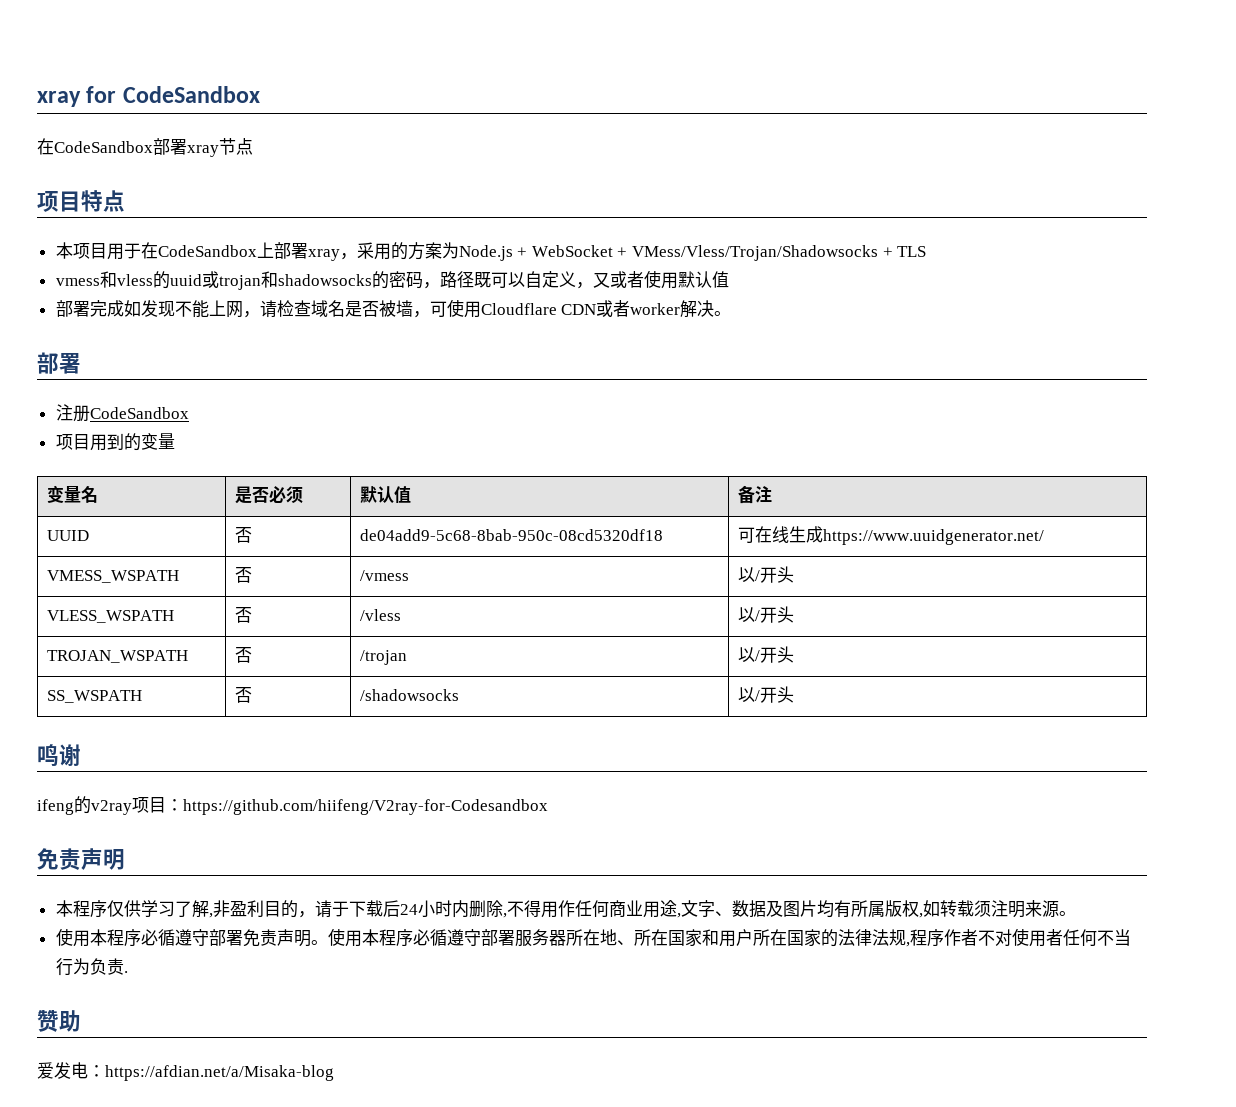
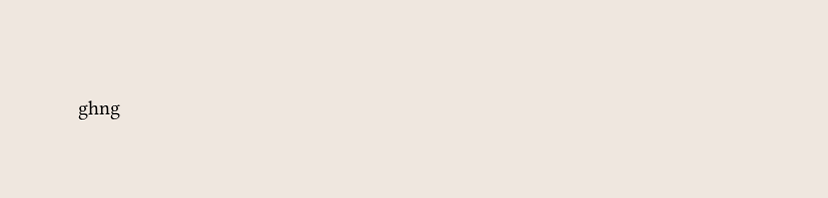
- xray for CodeSandbox
- 在CodeSandbox部署xray节点
- 项目特点
- 本项目用于在CodeSandbox上部署xray，采用的方案为Node.js + WebSocket + VMess/Vless/Trojan/Shadowsocks + TLS
- vmess和vless的uuid或trojan和shadowsocks的密码，路径既可以自定义，又或者使用默认值
- 部署完成如发现不能上网，请检查域名是否被墙，可使用Cloudflare CDN或者worker解决。
- 部署
- 注册CodeSandbox
- 项目用到的变量
- 变量名 | 是否必须 | 默认值 | 备注
- UUID | 否 | de04add9-5c68-8bab-950c-08cd5320df18 | 可在线生成https://www.uuidgenerator.net/
- VMESS_WSPATH | 否 | /vmess | 以/开头
- VLESS_WSPATH | 否 | /vless | 以/开头
- TROJAN_WSPATH | 否 | /trojan | 以/开头
- SS_WSPATH | 否 | /shadowsocks | 以/开头
- 鸣谢
- ifeng的v2ray项目：https://github.com/hiifeng/V2ray-for-Codesandbox
- 免责声明
- 本程序仅供学习了解,非盈利目的，请于下载后24小时内删除,不得用作任何商业用途,文字、数据及图片均有所属版权,如转载须注明来源。
- 使用本程序必循遵守部署免责声明。使用本程序必循遵守部署服务器所在地、所在国家和用户所在国家的法律法规,程序作者不对使用者任何不当行为负责.
- 赞助
- 爱发电：https://afdian.net/a/Misaka-blog
+ ghng

